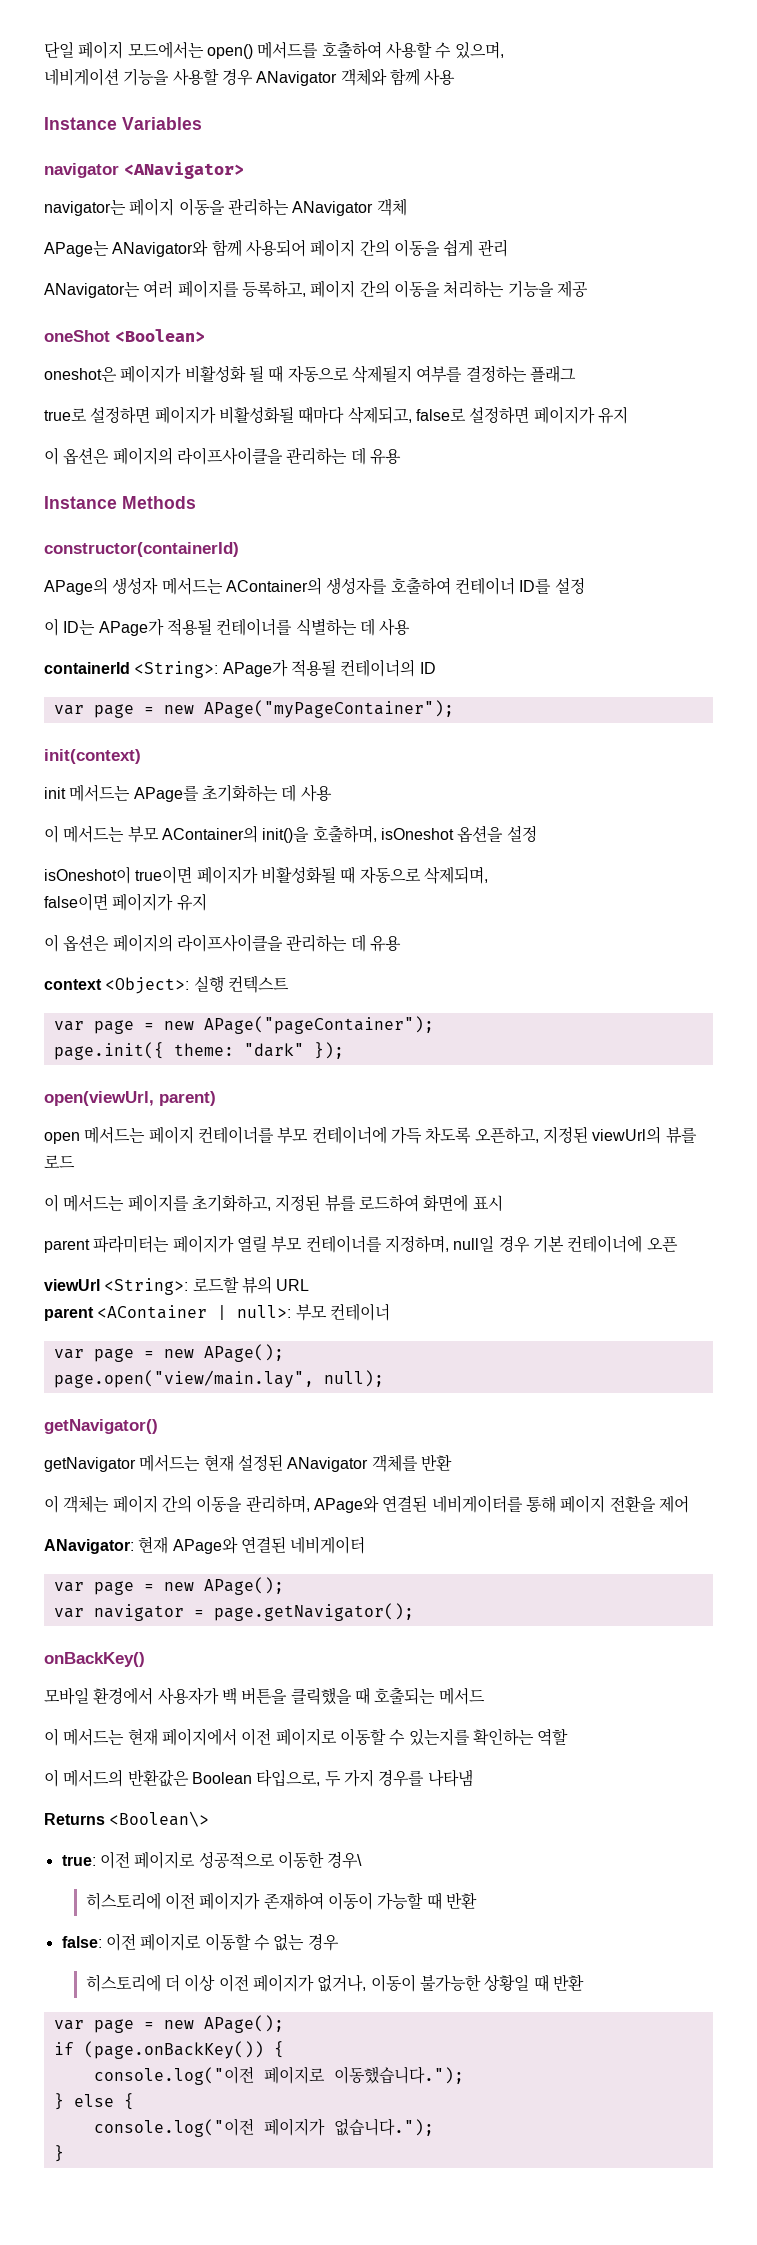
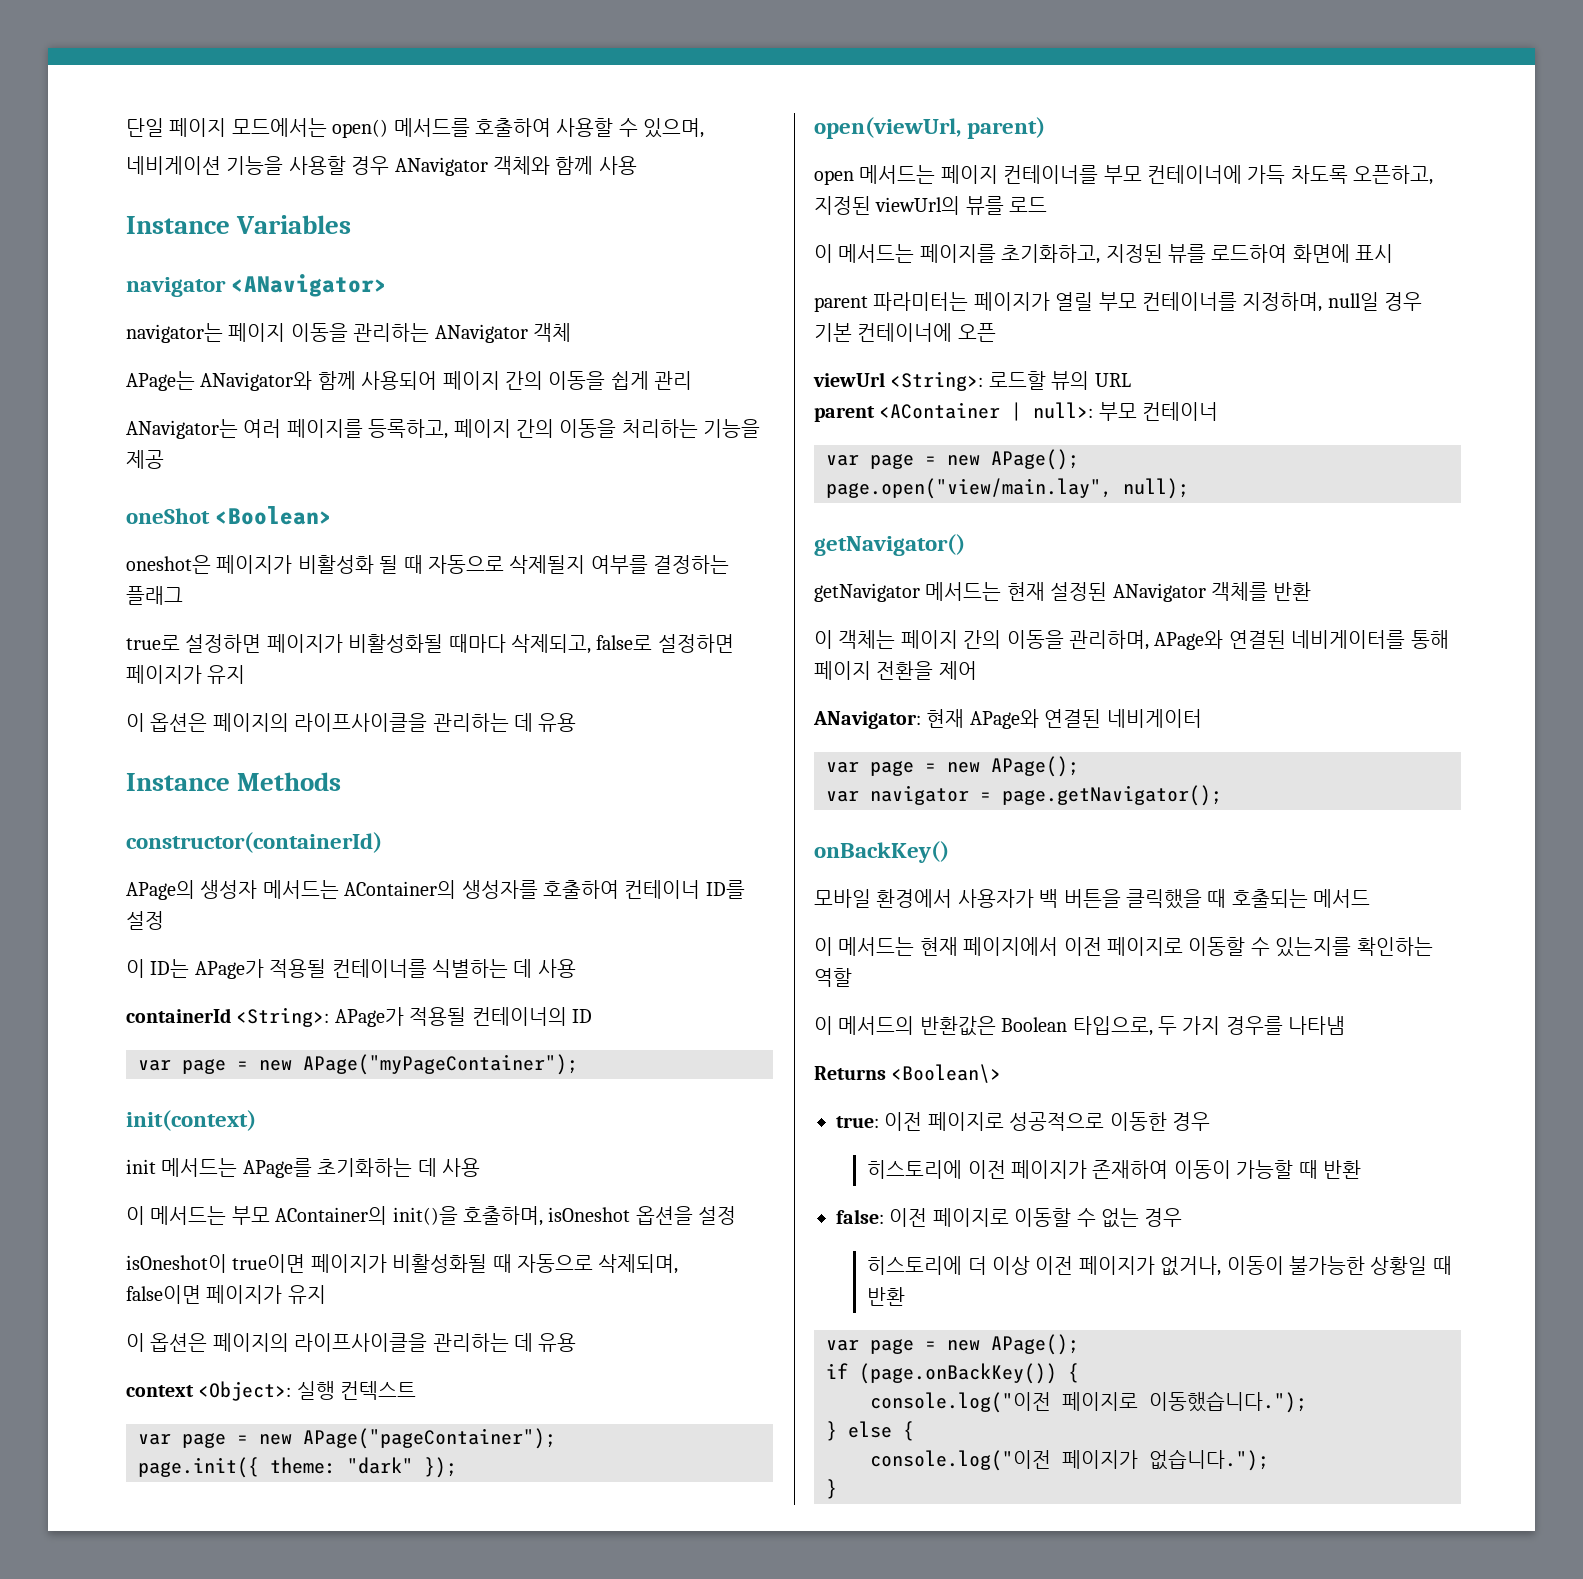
- true: 이전 페이지로 성공적으로 이동한 경우\
+ true: 이전 페이지로 성공적으로 이동한 경우

